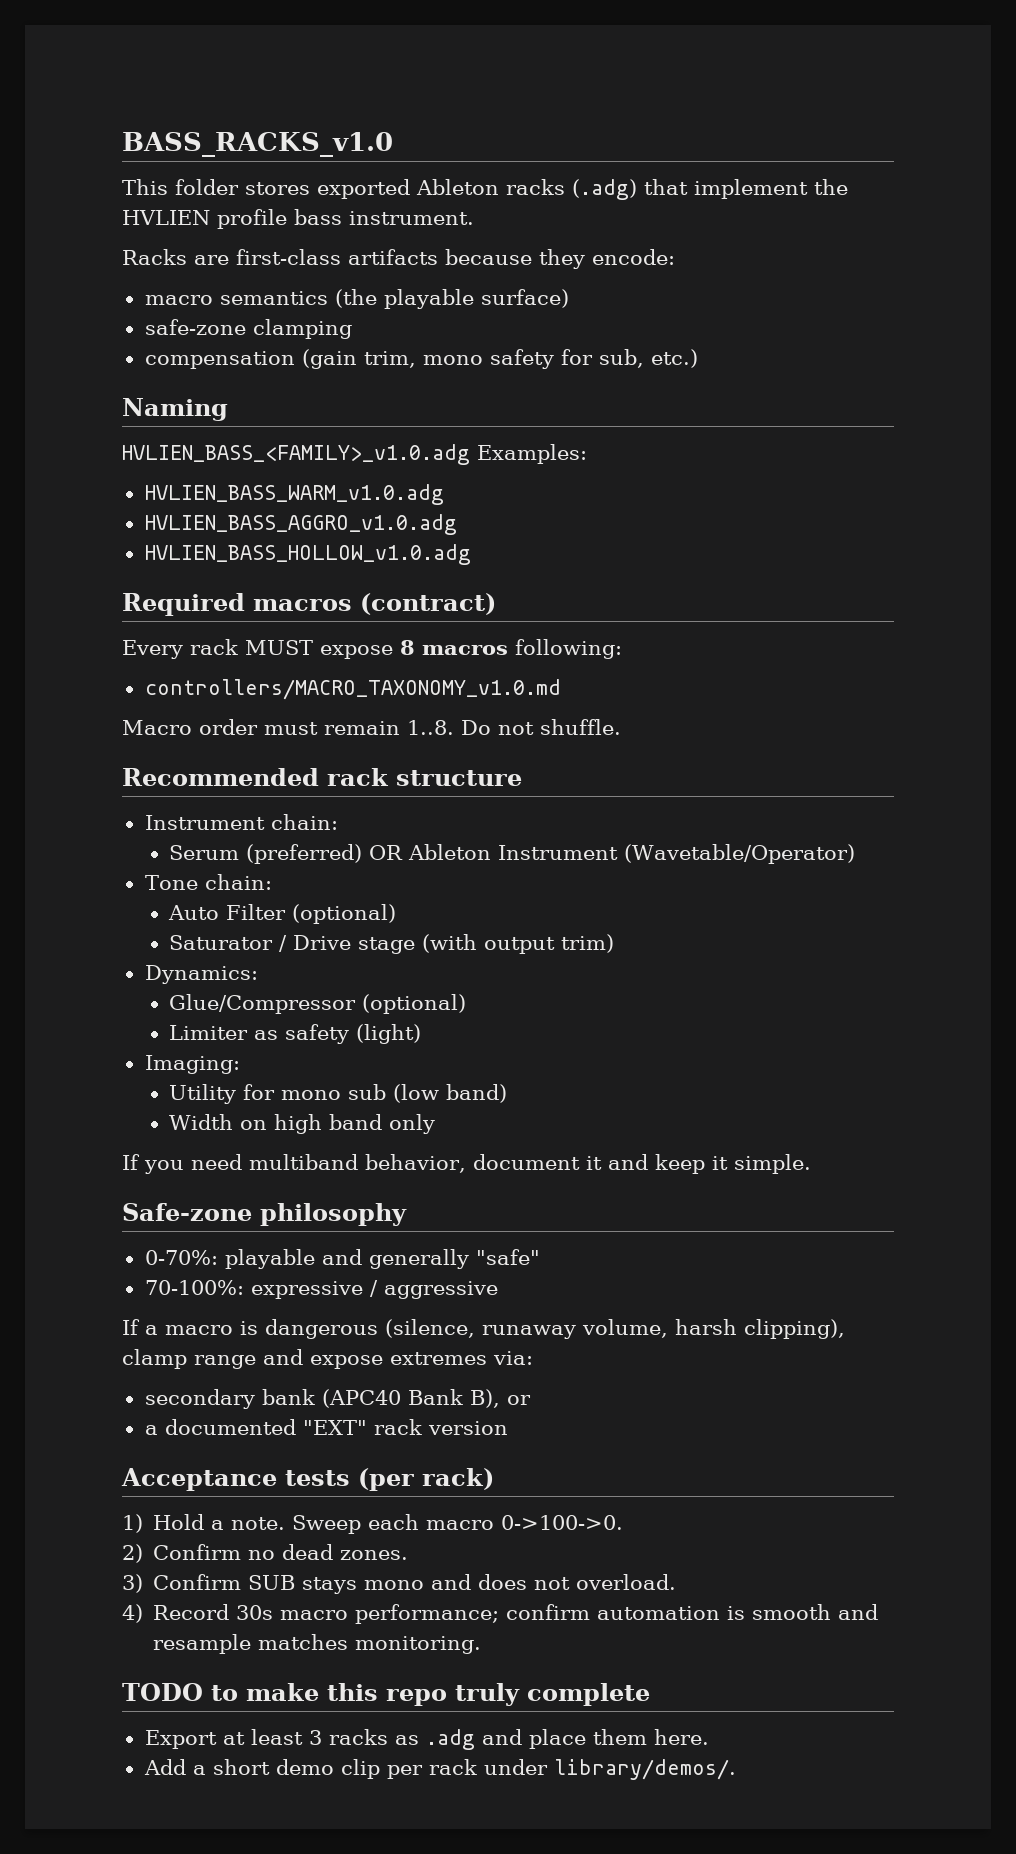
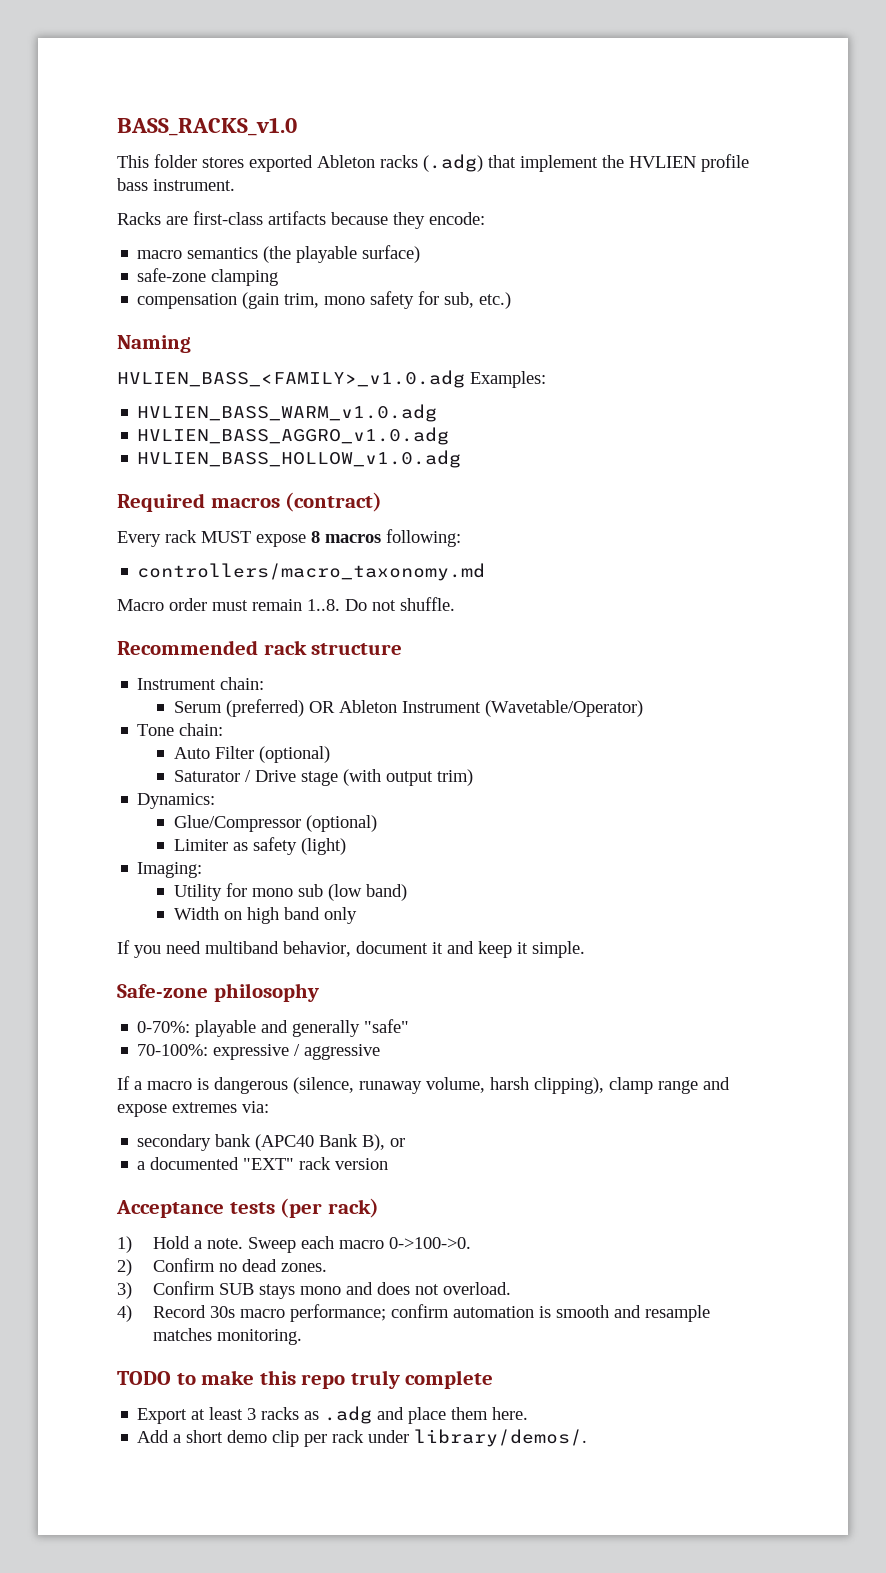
- controllers/MACRO_TAXONOMY_v1.0.md
+ controllers/macro_taxonomy.md

